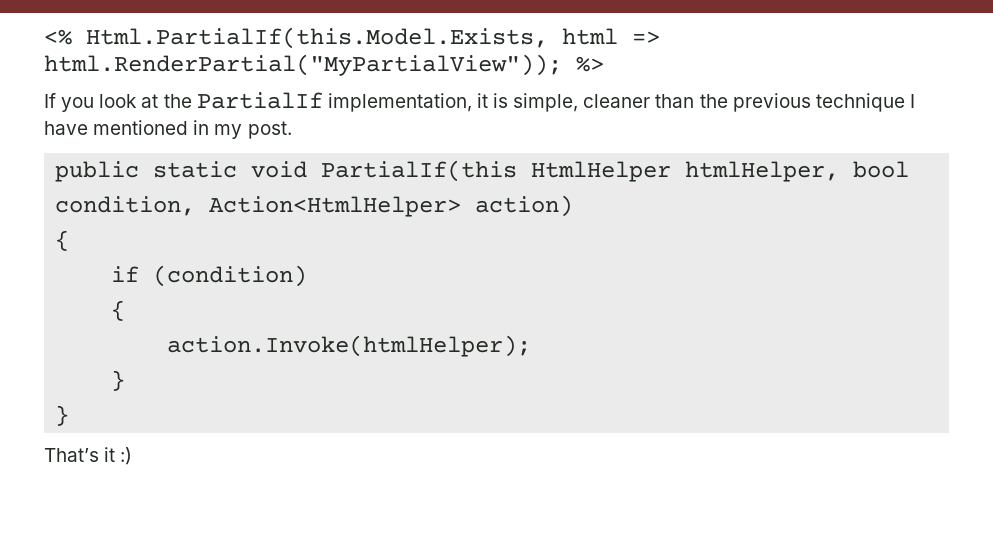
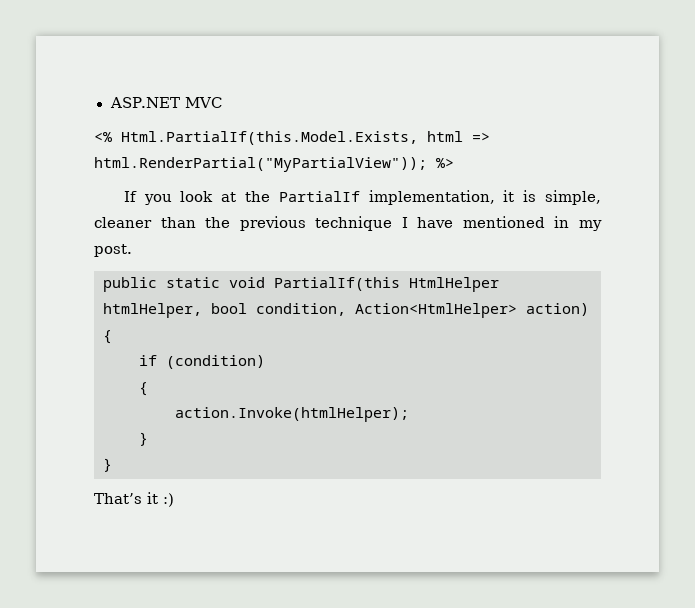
+ ASP.NET MVC

